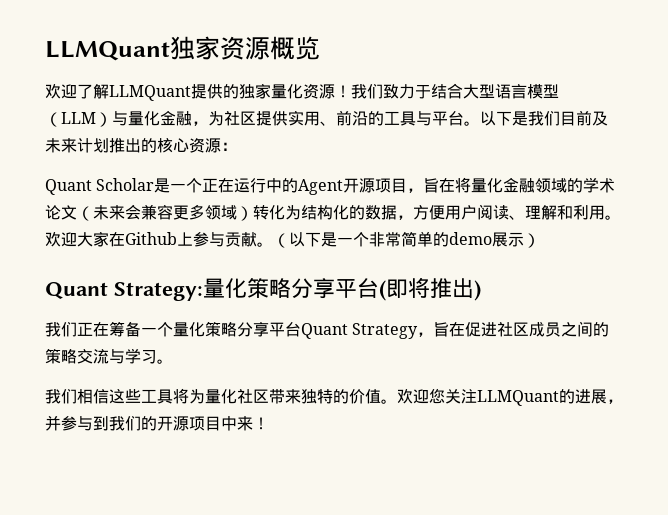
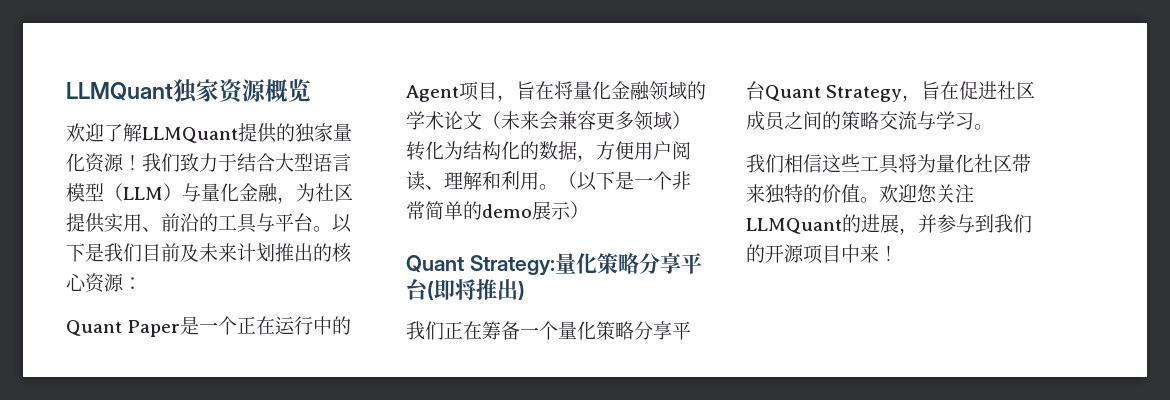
- Quant Scholar是一个正在运行中的Agent开源项目，旨在将量化金融领域的学术论文（未来会兼容更多领域）转化为结构化的数据，方便用户阅读、理解和利用。
+ Quant Paper是一个正在运行中的Agent项目，旨在将量化金融领域的学术论文（未来会兼容更多领域）转化为结构化的数据，方便用户阅读、理解和利用。
- 欢迎大家在Github上参与贡献。

